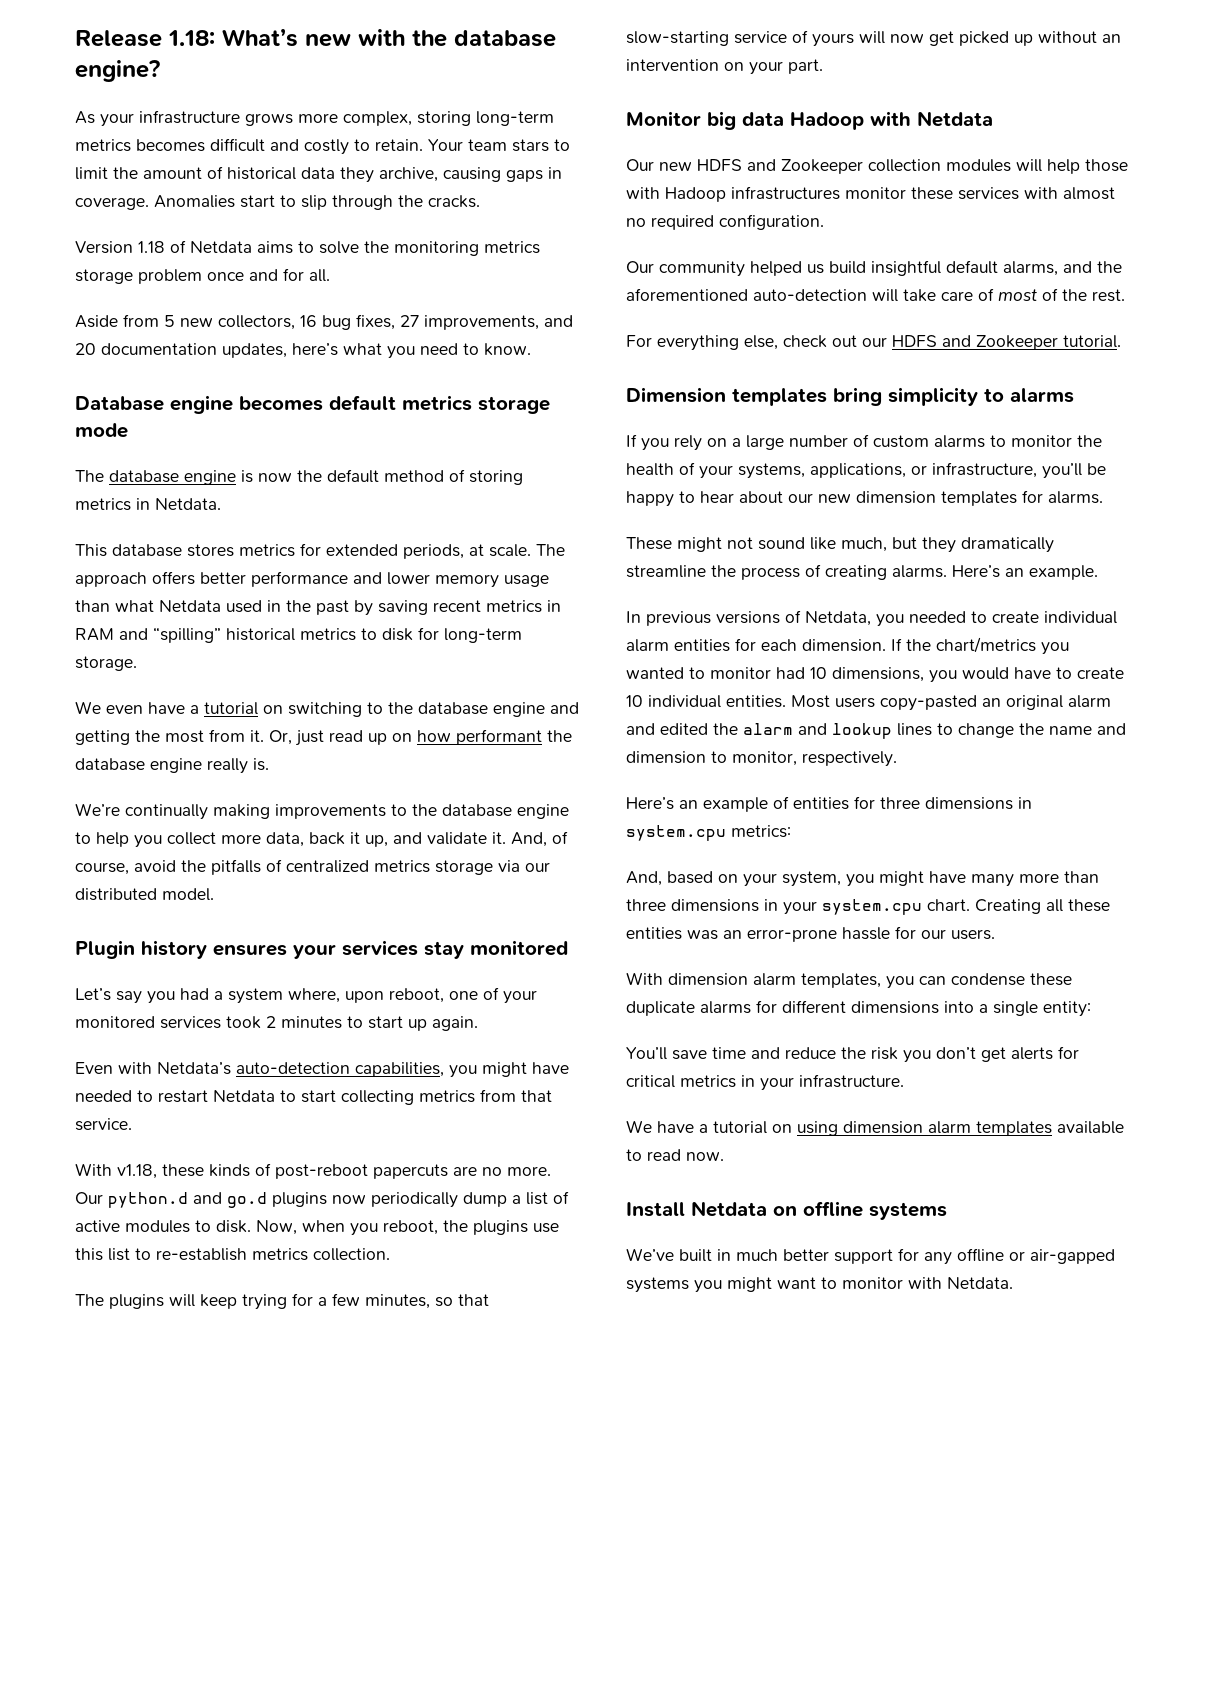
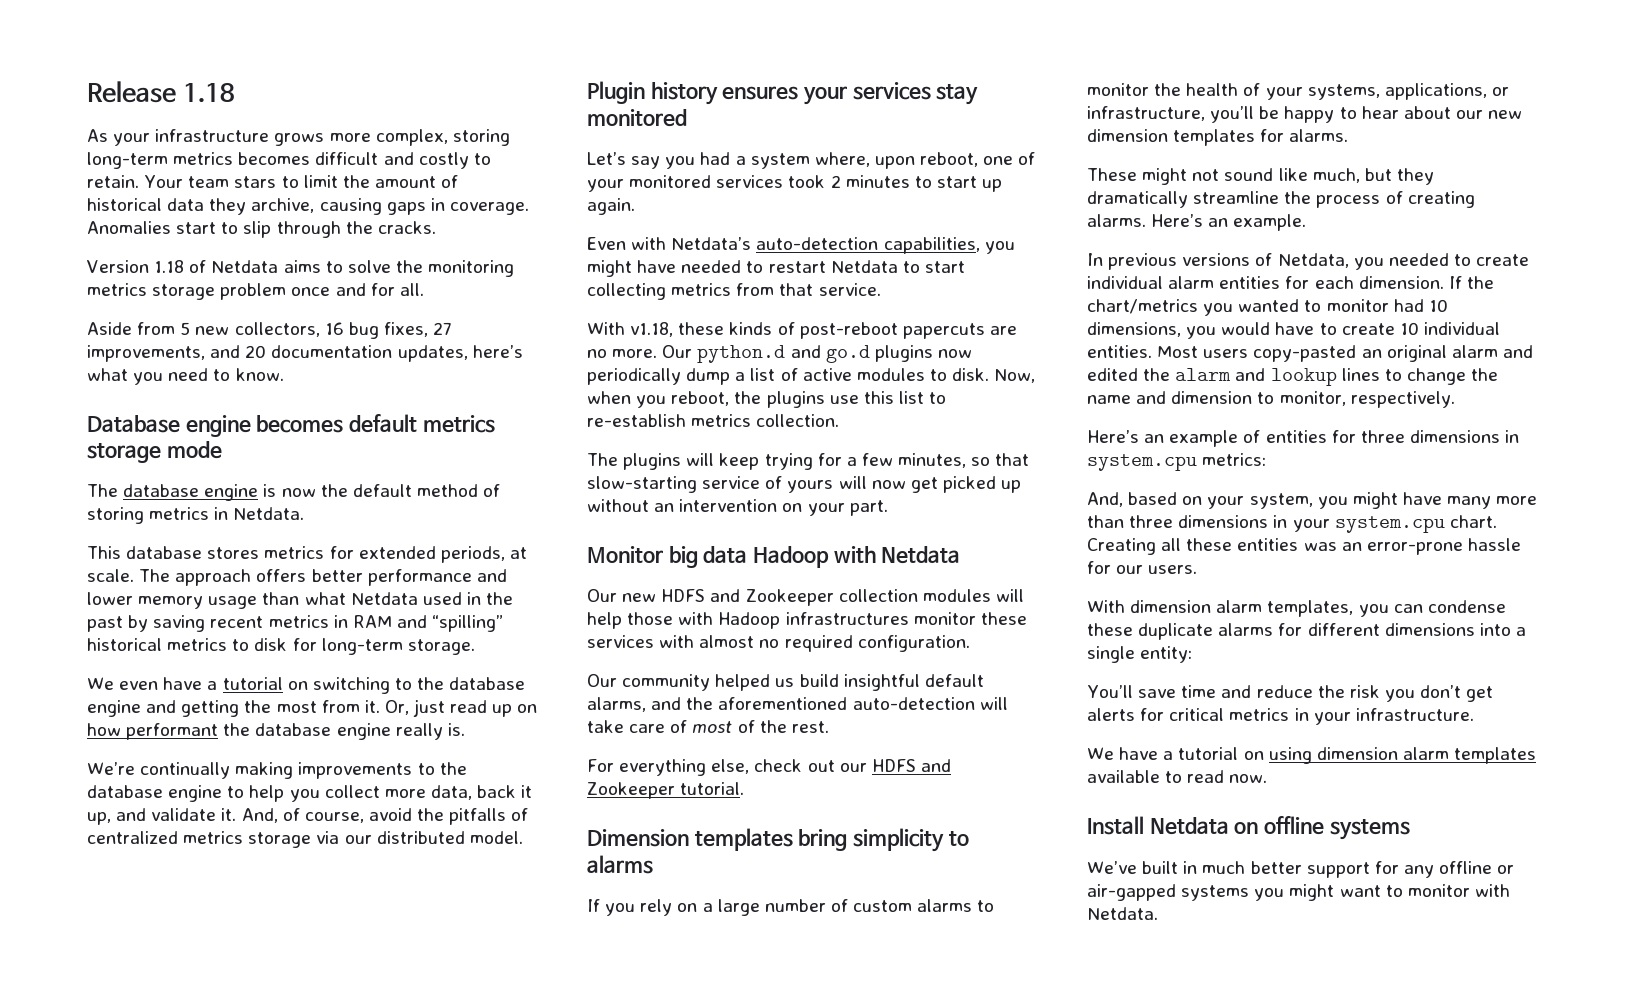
- Release 1.18: What’s new with the database engine?
+ Release 1.18

